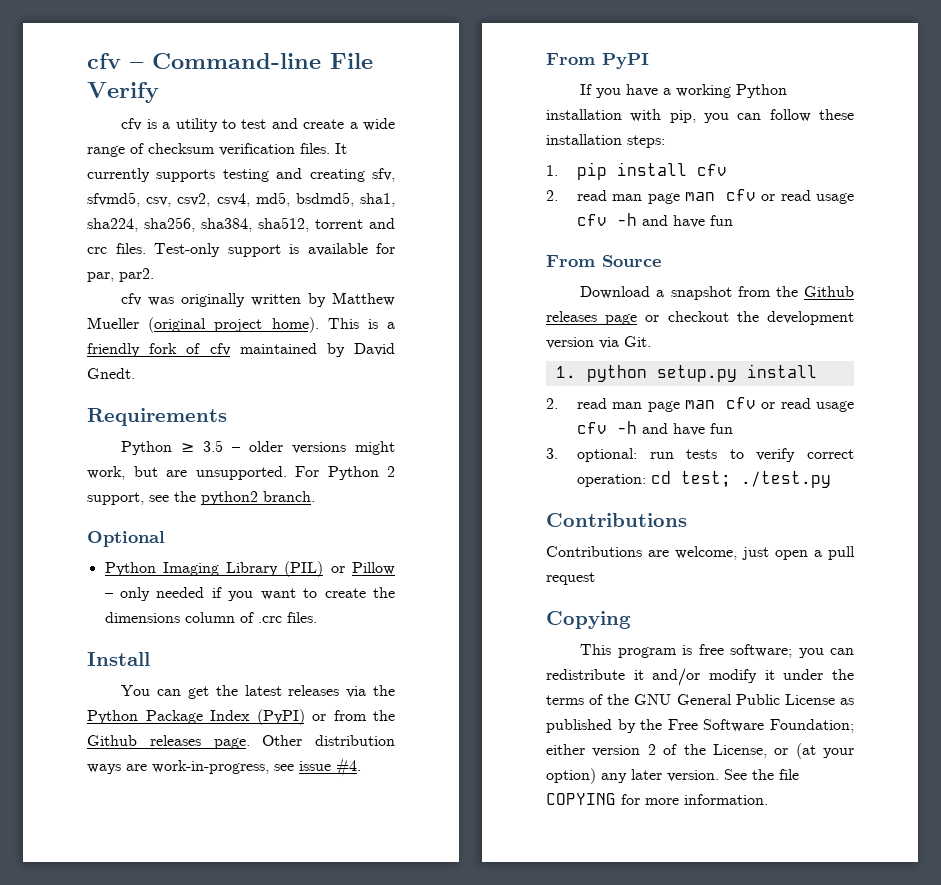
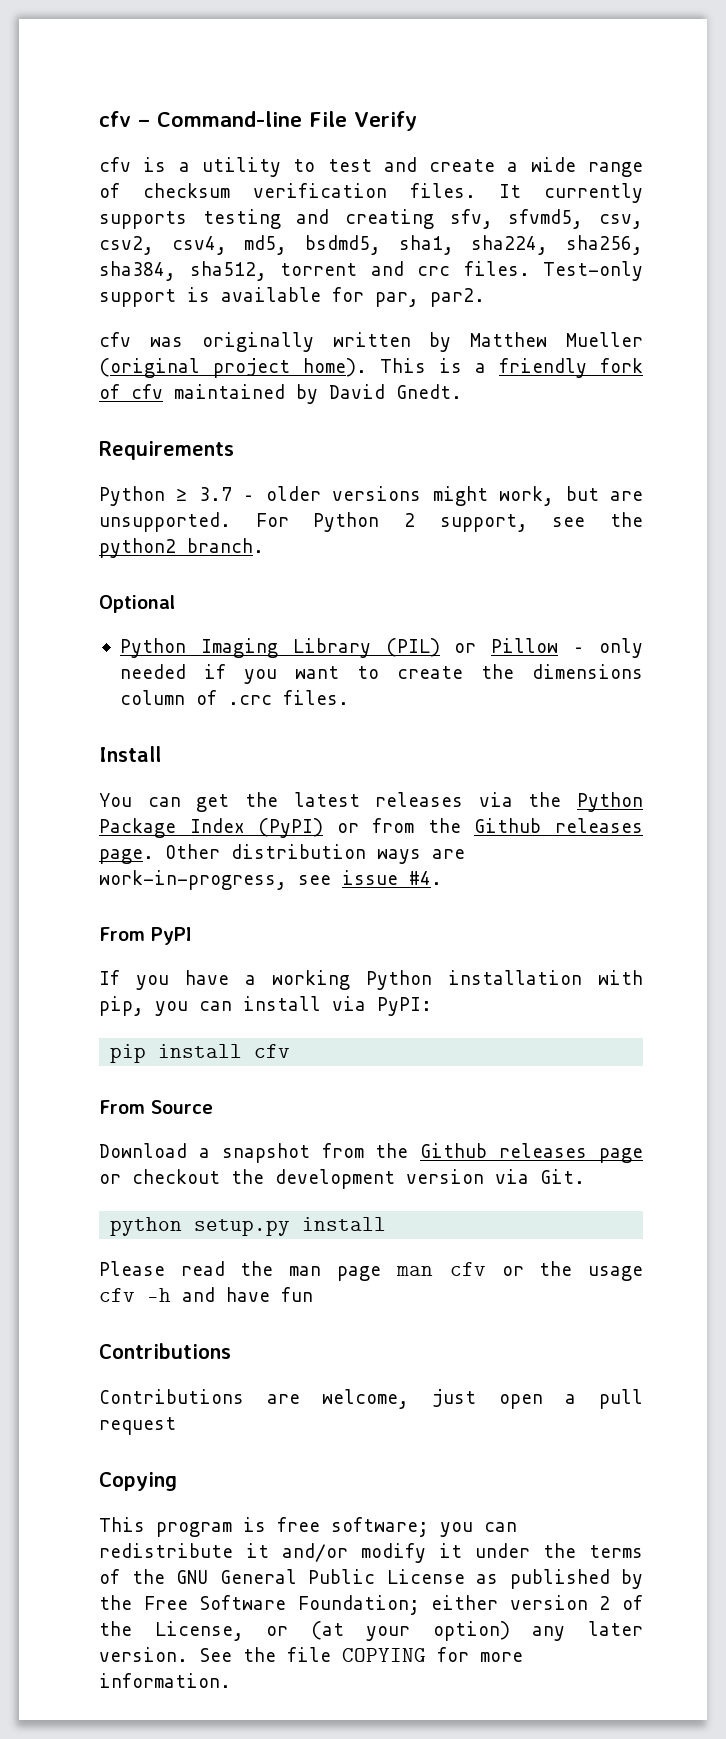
- Python ≥ 3.5 – older versions might work, but are unsupported.
+ Python ≥ 3.7 – older versions might work, but are unsupported.
- If you have a working Python installation with pip, you can follow these installation steps:
- 1. pip install cfv
- 2. read man page man cfv or read usage cfv -h and have fun
+ If you have a working Python installation with pip, you can install via PyPI:
+ pip install cfv
- 1. python setup.py install
- 2. read man page man cfv or read usage cfv -h and have fun
- 3. optional: run tests to verify correct operation: cd test; ./test.py
+ python setup.py install
+ Please read the man page man cfv or the usage cfv -h and have fun

